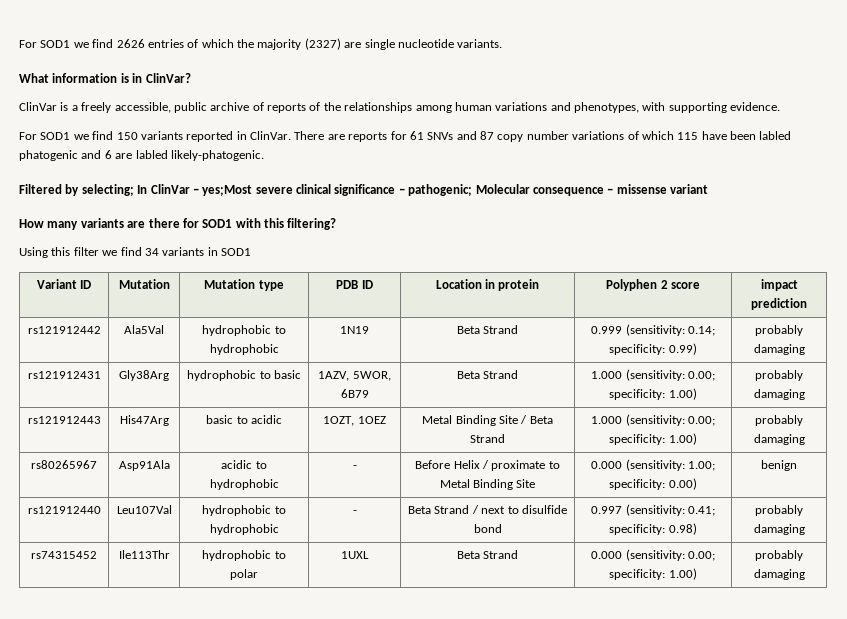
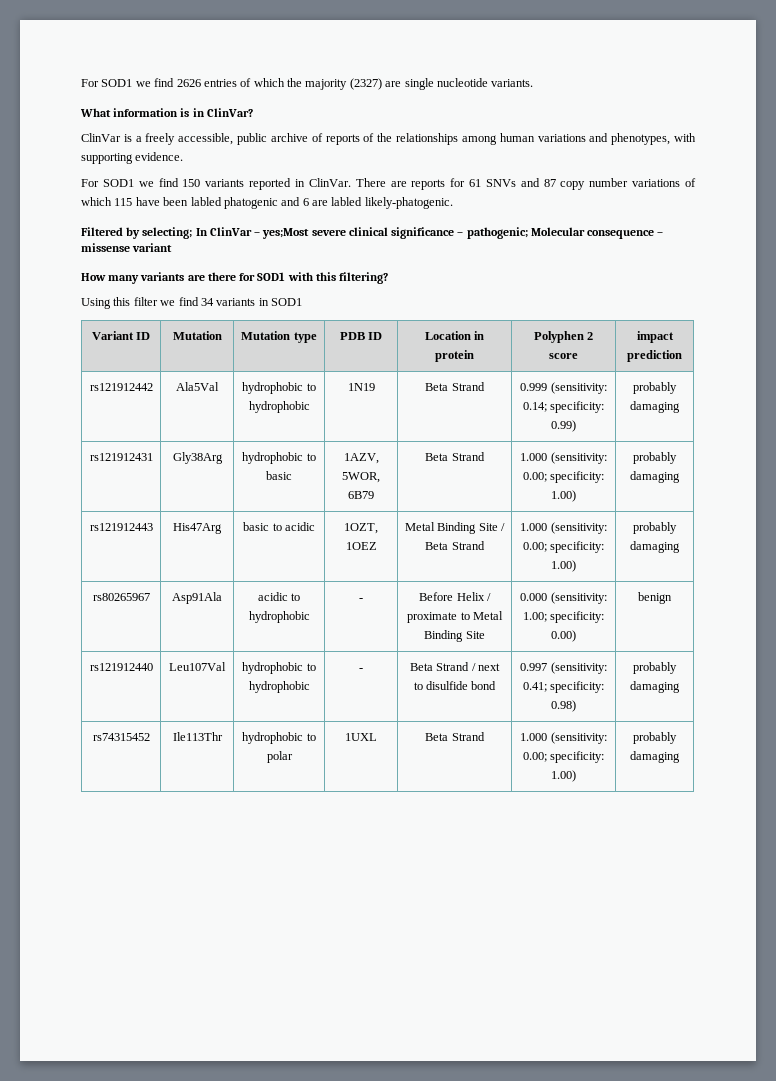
- rs74315452 | Ile113Thr | hydrophobic to polar | 1UXL | Beta Strand | 0.000 (sensitivity: 0.00; specificity: 1.00) | probably damaging
+ rs74315452 | Ile113Thr | hydrophobic to polar | 1UXL | Beta Strand | 1.000 (sensitivity: 0.00; specificity: 1.00) | probably damaging

